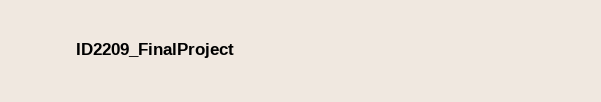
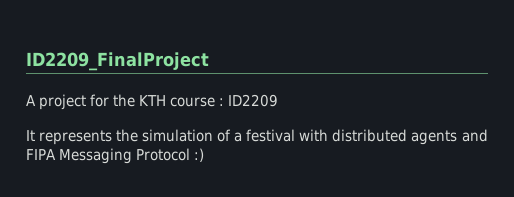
+ A project for the KTH course : ID2209
+ It represents the simulation of a festival with distributed agents and FIPA Messaging Protocol :)

